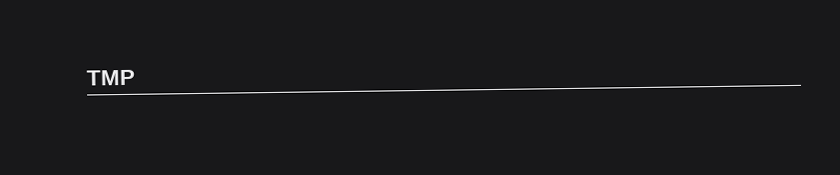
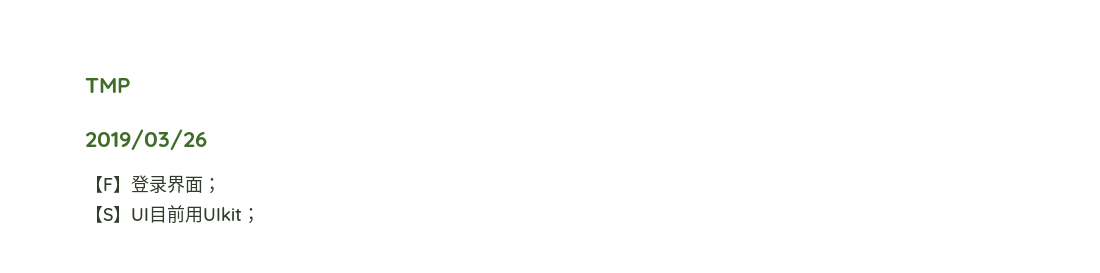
+ 2019/03/26
+ 【F】登录界面；
+ 【S】UI目前用UIkit；

